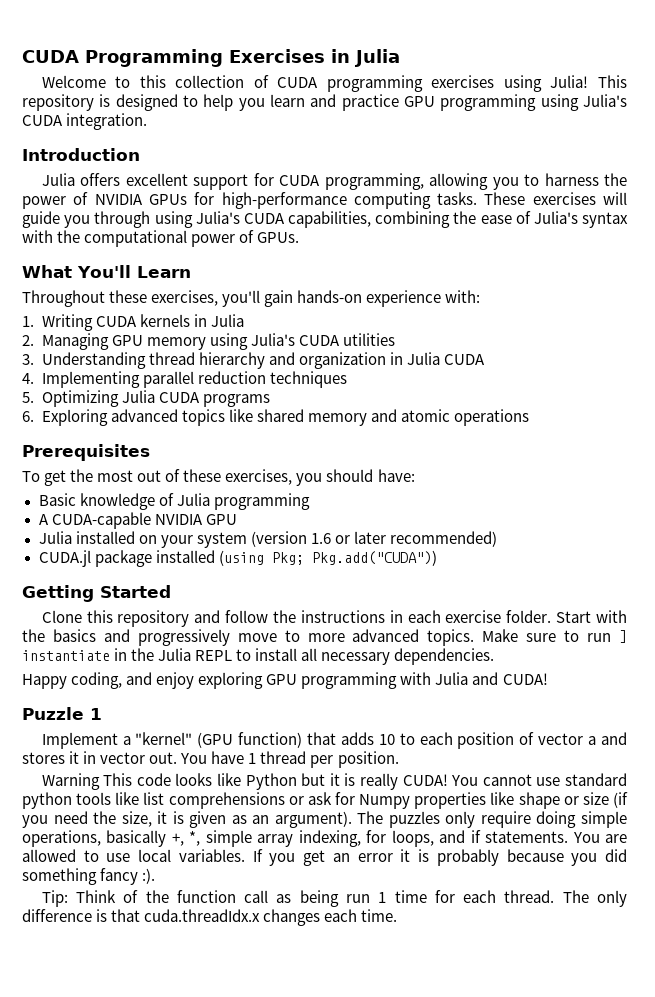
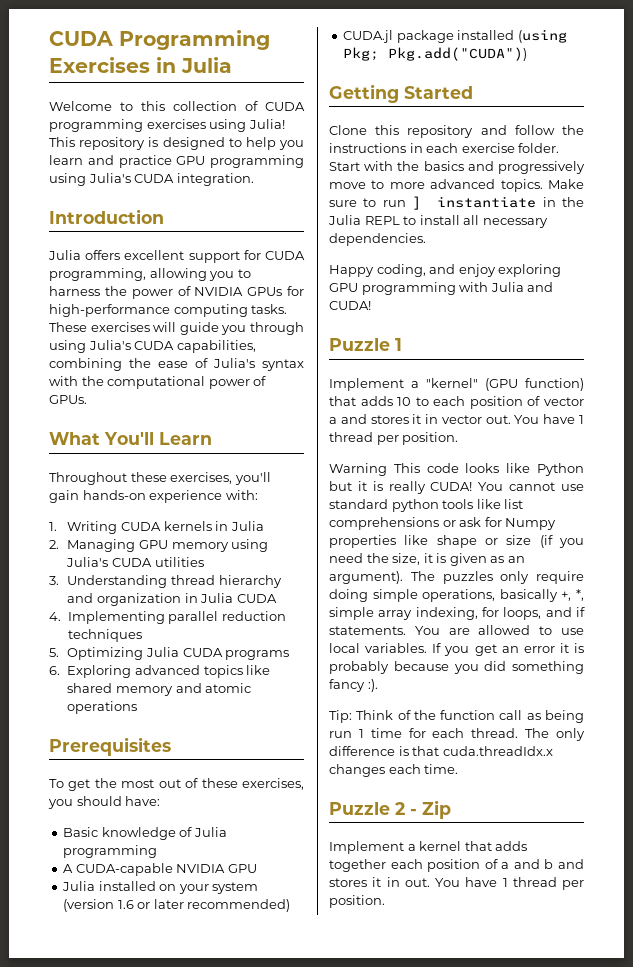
+ Puzzle 2 - Zip
+ Implement a kernel that adds together each position of a and b and stores it in out. You have 1 thread per position.

